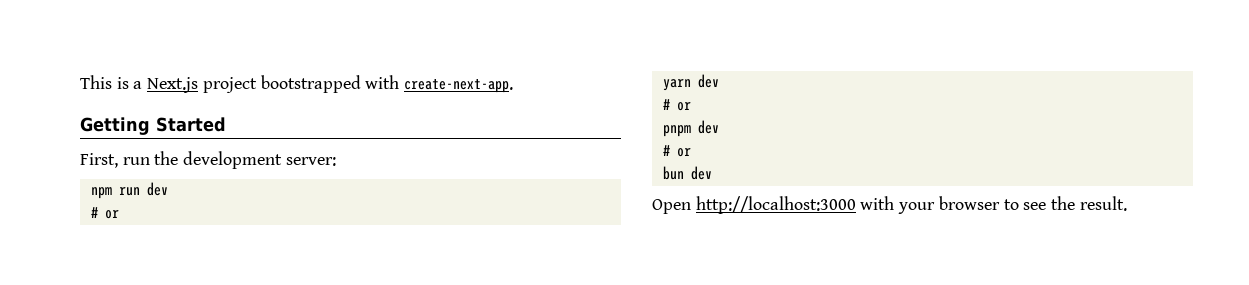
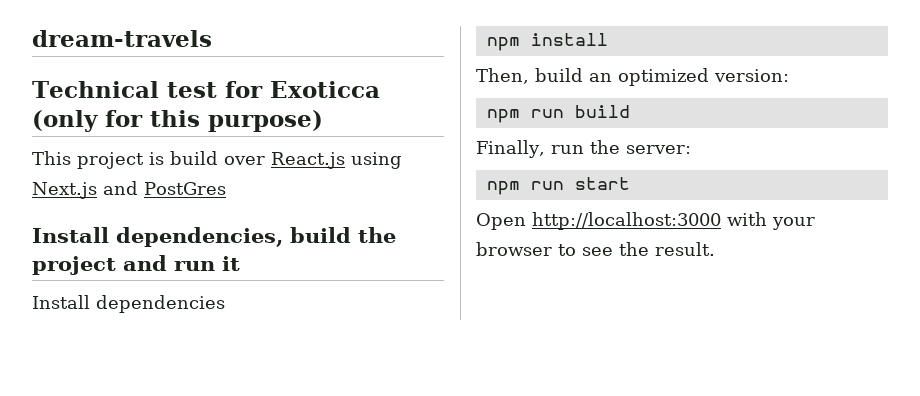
- This is a Next.js project bootstrapped with create-next-app.
- Getting Started
- First, run the development server:
+ dream-travels
+ Technical test for Exoticca (only for this purpose)
+ This project is build over React.js using Next.js and PostGres
+ Install dependencies, build the project and run it
+ Install dependencies
+ npm install
+ Then, build an optimized version:
+ npm run build
+ Finally, run the server:
- npm run dev
- # or
- yarn dev
- # or
- pnpm dev
- # or
- bun dev
+ npm run start

